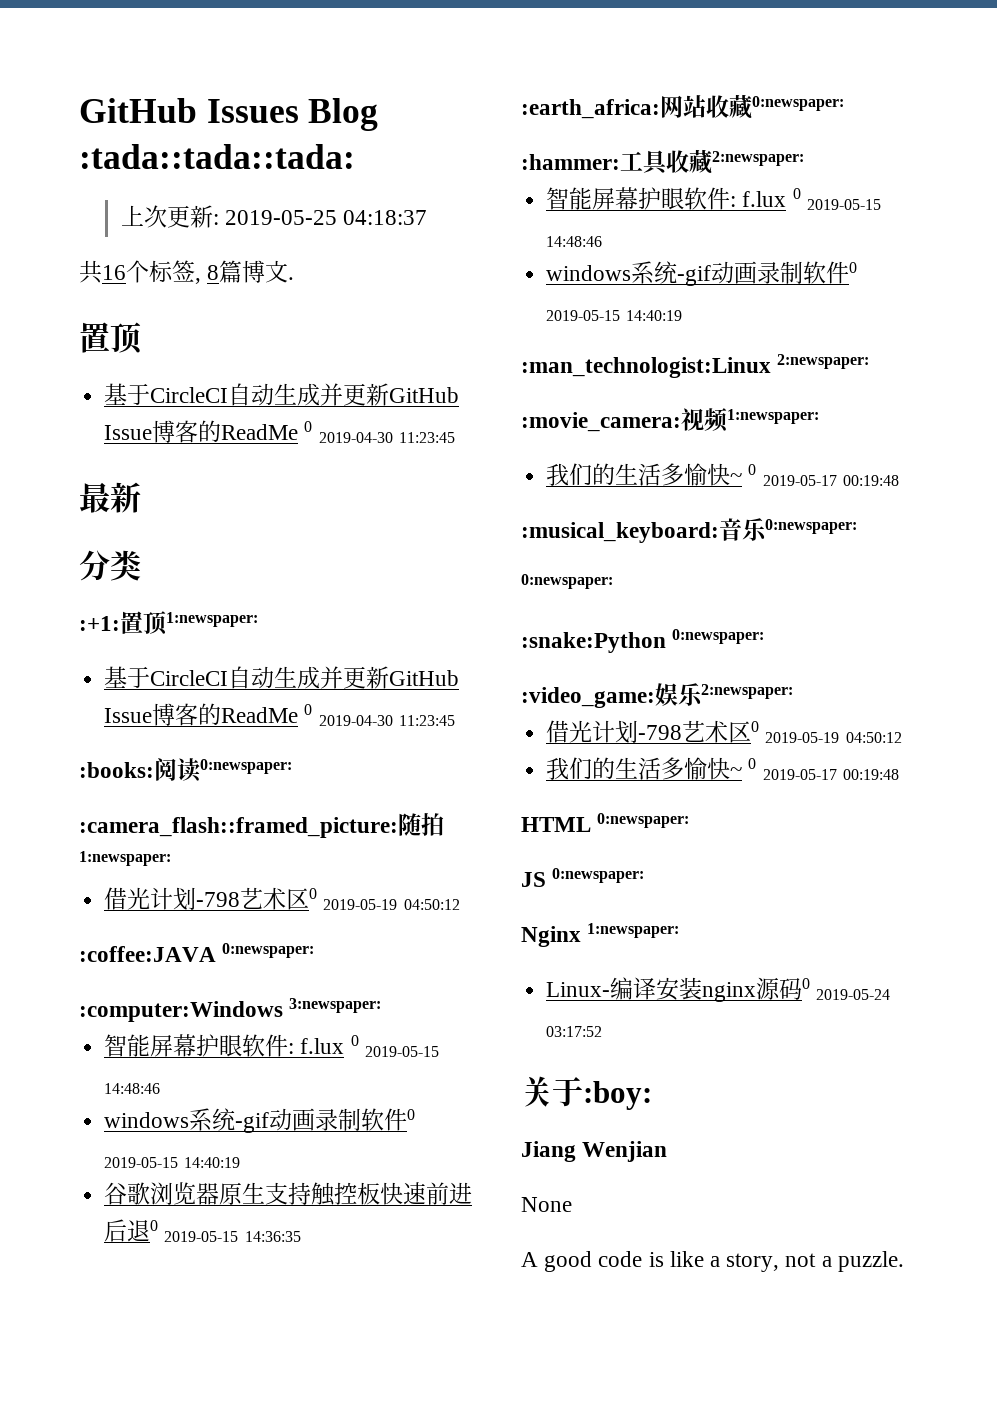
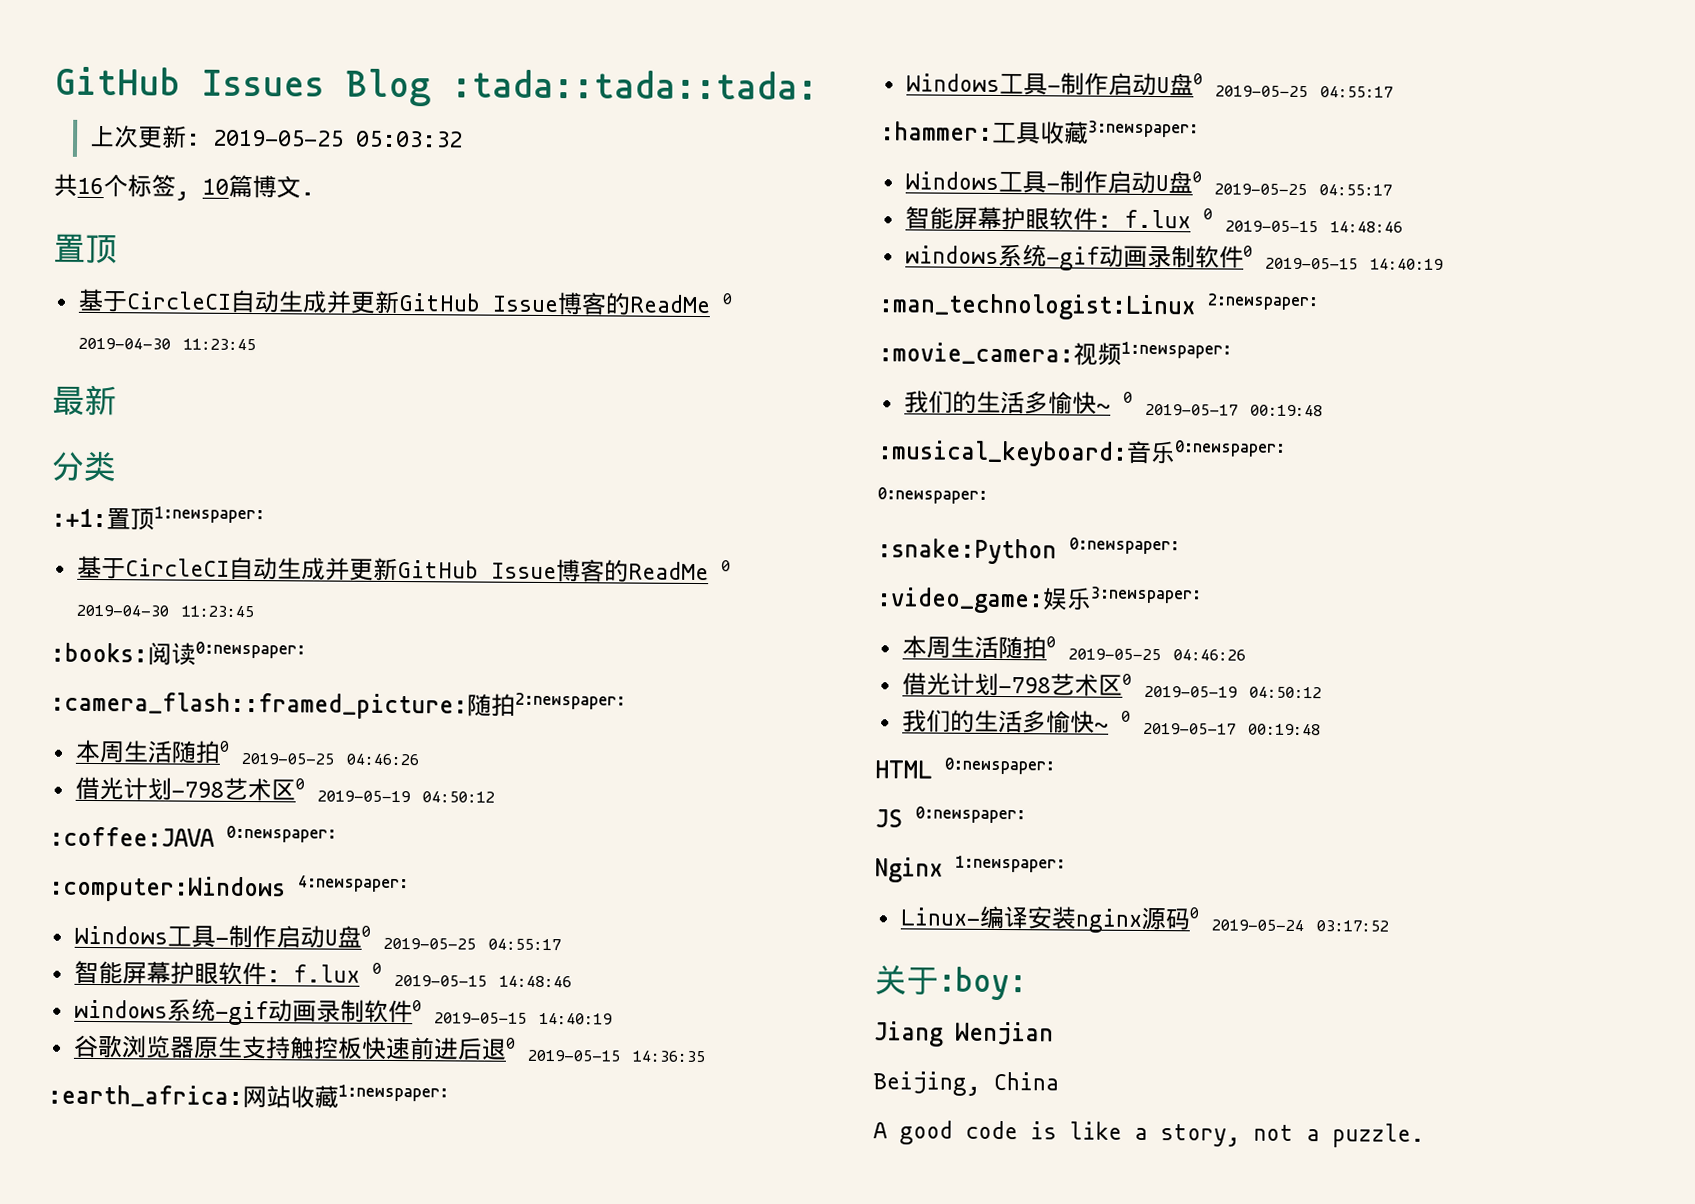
- 上次更新: 2019-05-25 04:18:37
+ 上次更新: 2019-05-25 05:03:32
- 共16个标签, 8篇博文.
+ 共16个标签, 10篇博文.
- :camera_flash::framed_picture:随拍1:newspaper:
+ :camera_flash::framed_picture:随拍2:newspaper:
+ 本周生活随拍0 2019-05-25 04:46:26
- :computer:Windows 3:newspaper:
+ :computer:Windows 4:newspaper:
+ Windows工具-制作启动U盘0 2019-05-25 04:55:17
- :earth_africa:网站收藏0:newspaper:
- :hammer:工具收藏2:newspaper:
+ :earth_africa:网站收藏1:newspaper:
+ Windows工具-制作启动U盘0 2019-05-25 04:55:17
+ :hammer:工具收藏3:newspaper:
+ Windows工具-制作启动U盘0 2019-05-25 04:55:17
- :video_game:娱乐2:newspaper:
+ :video_game:娱乐3:newspaper:
+ 本周生活随拍0 2019-05-25 04:46:26
- None
+ Beijing, China

